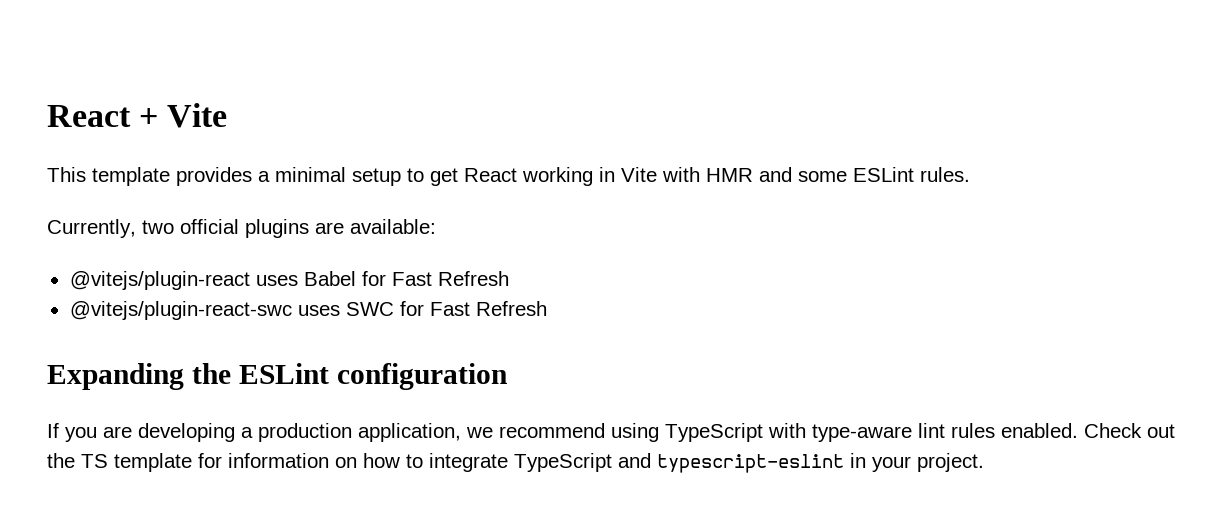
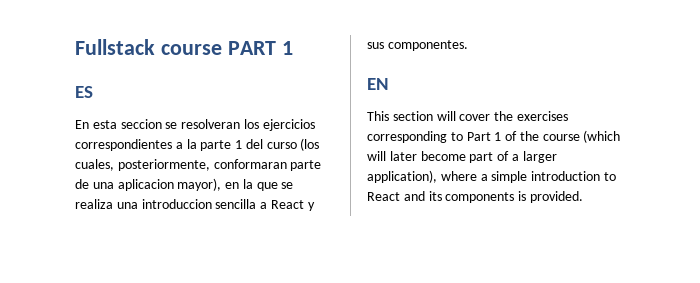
- React + Vite
- This template provides a minimal setup to get React working in Vite with HMR and some ESLint rules.
- Currently, two official plugins are available:
- @vitejs/plugin-react uses Babel for Fast Refresh
- @vitejs/plugin-react-swc uses SWC for Fast Refresh
- Expanding the ESLint configuration
- If you are developing a production application, we recommend using TypeScript with type-aware lint rules enabled. Check out the TS template for information on how to integrate TypeScript and typescript-eslint in your project.
+ Fullstack course PART 1
+ ES
+ En esta seccion se resolveran los ejercicios correspondientes a la parte 1 del curso (los cuales, posteriormente, conformaran parte de una aplicacion mayor), en la que se realiza una introduccion sencilla a React y sus componentes.
+ EN
+ This section will cover the exercises corresponding to Part 1 of the course (which will later become part of a larger application), where a simple introduction to React and its components is provided.

